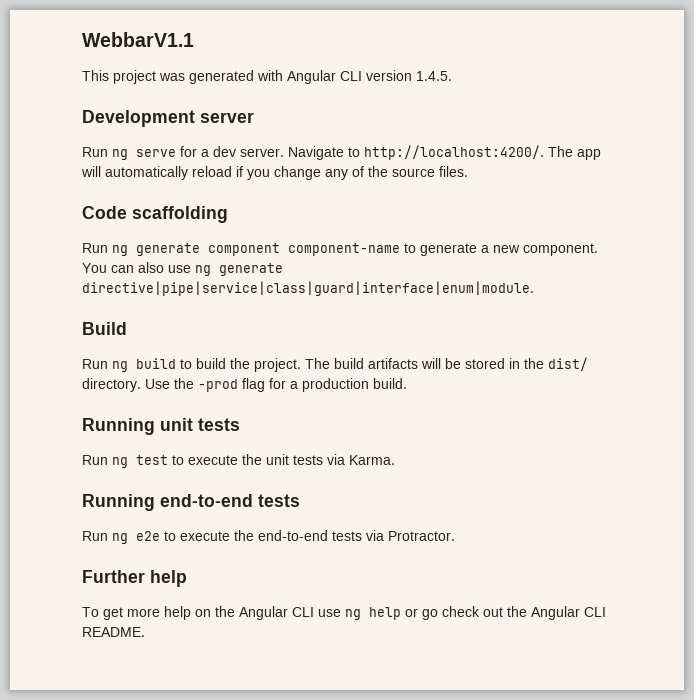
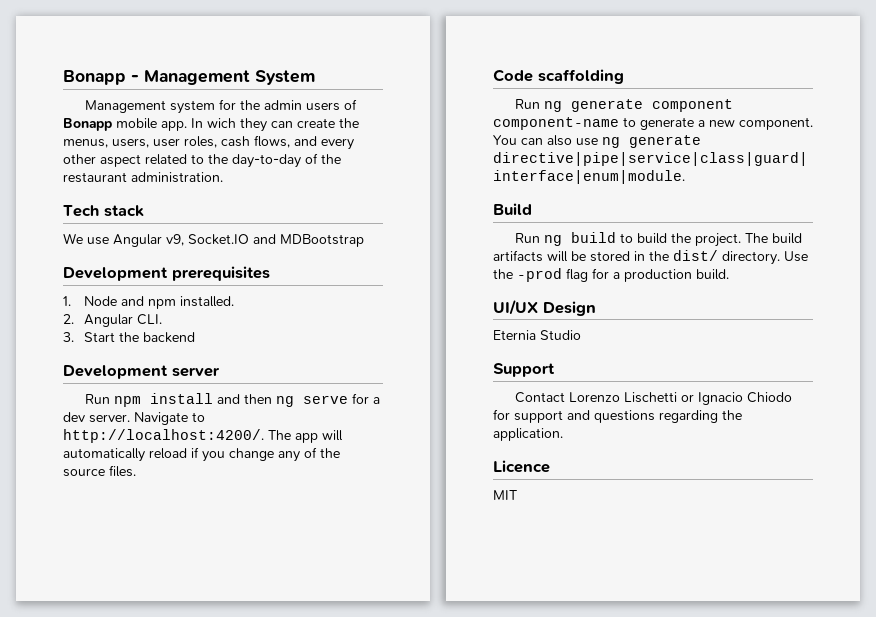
- WebbarV1.1
- This project was generated with Angular CLI version 1.4.5.
+ Bonapp - Management System
+ Management system for the admin users of Bonapp mobile app. In wich they can create the menus, users, user roles, cash flows, and every other aspect related to the day-to-day of the restaurant administration.
+ Tech stack
+ We use Angular v9, Socket.IO and MDBootstrap
+ Development prerequisites
+ 1. Node and npm installed.
+ 2. Angular CLI.
+ 3. Start the backend
- Run ng serve for a dev server.
+ Run npm install and then ng serve for a dev server.
- Running unit tests
- Run ng test to execute the unit tests via Karma.
- Running end-to-end tests
- Run ng e2e to execute the end-to-end tests via Protractor.
- Further help
- To get more help on the Angular CLI use ng help or go check out the Angular CLI README.
+ UI/UX Design
+ Eternia Studio
+ Support
+ Contact Lorenzo Lischetti or Ignacio Chiodo for support and questions regarding the application.
+ Licence
+ MIT

